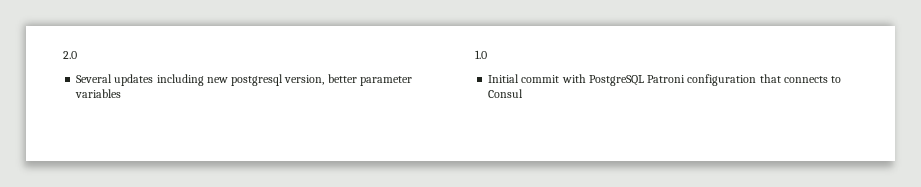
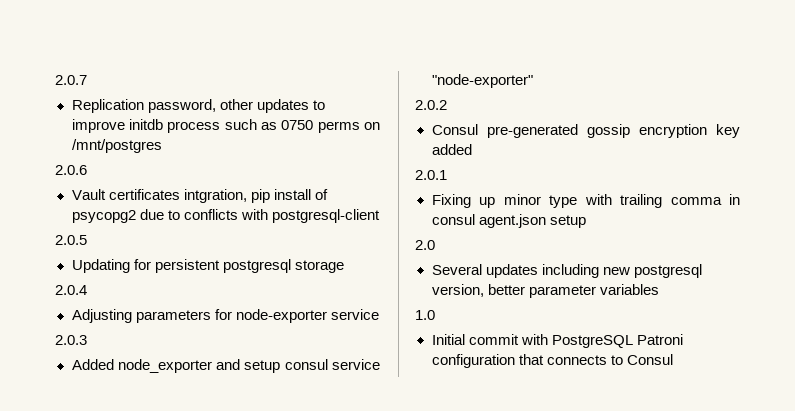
+ 2.0.7
+ Replication password, other updates to improve initdb process such as 0750 perms on /mnt/postgres
+ 2.0.6
+ Vault certificates intgration, pip install of psycopg2 due to conflicts with postgresql-client
+ 2.0.5
+ Updating for persistent postgresql storage
+ 2.0.4
+ Adjusting parameters for node-exporter service
+ 2.0.3
+ Added node_exporter and setup consul service "node-exporter"
+ 2.0.2
+ Consul pre-generated gossip encryption key added
+ 2.0.1
+ Fixing up minor type with trailing comma in consul agent.json setup

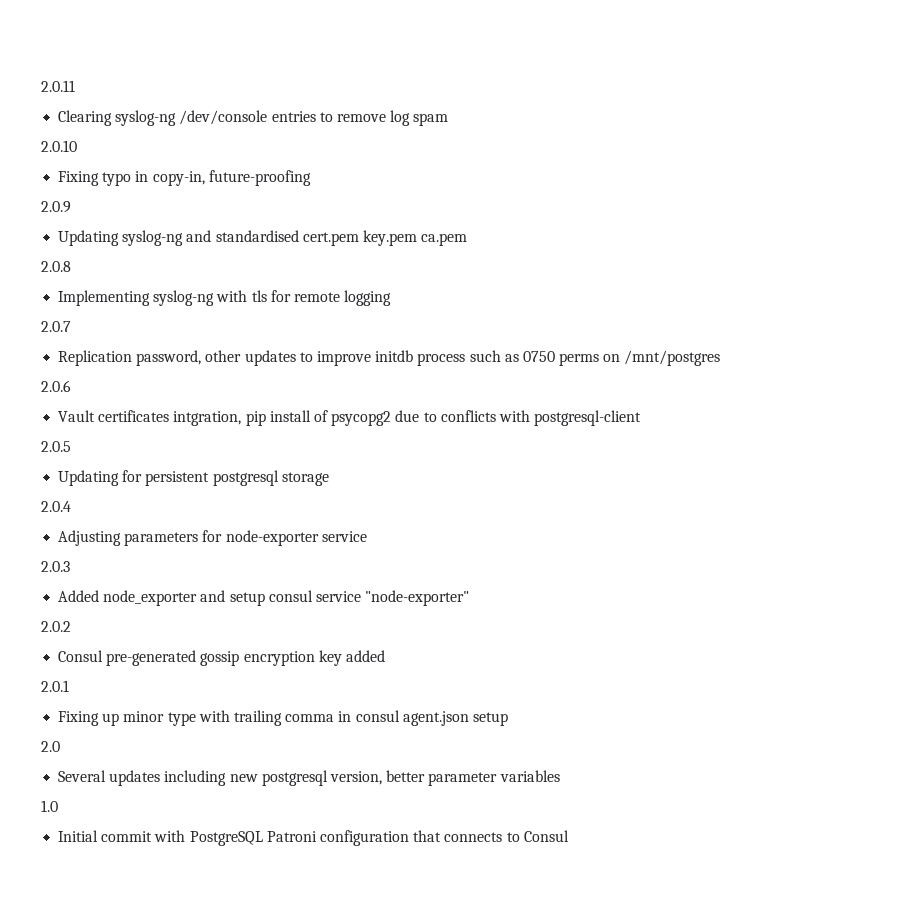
+ 2.0.11
+ Clearing syslog-ng /dev/console entries to remove log spam
+ 2.0.10
+ Fixing typo in copy-in, future-proofing
+ 2.0.9
+ Updating syslog-ng and standardised cert.pem key.pem ca.pem
+ 2.0.8
+ Implementing syslog-ng with tls for remote logging

